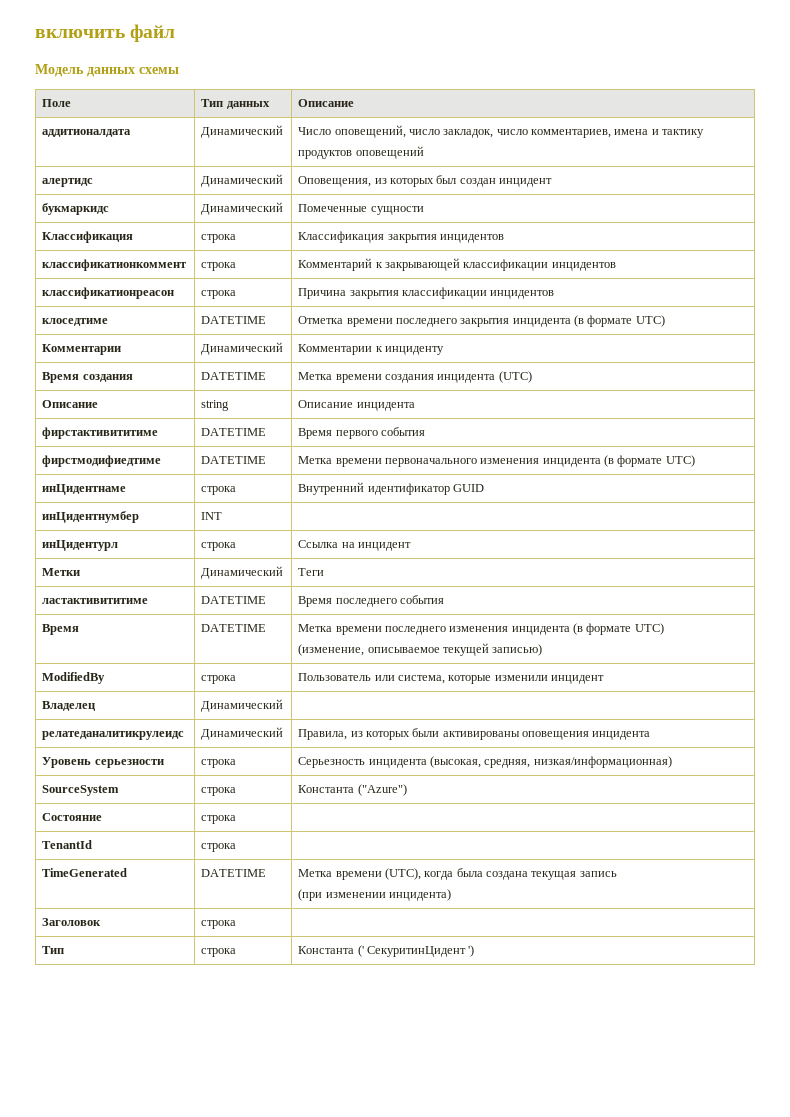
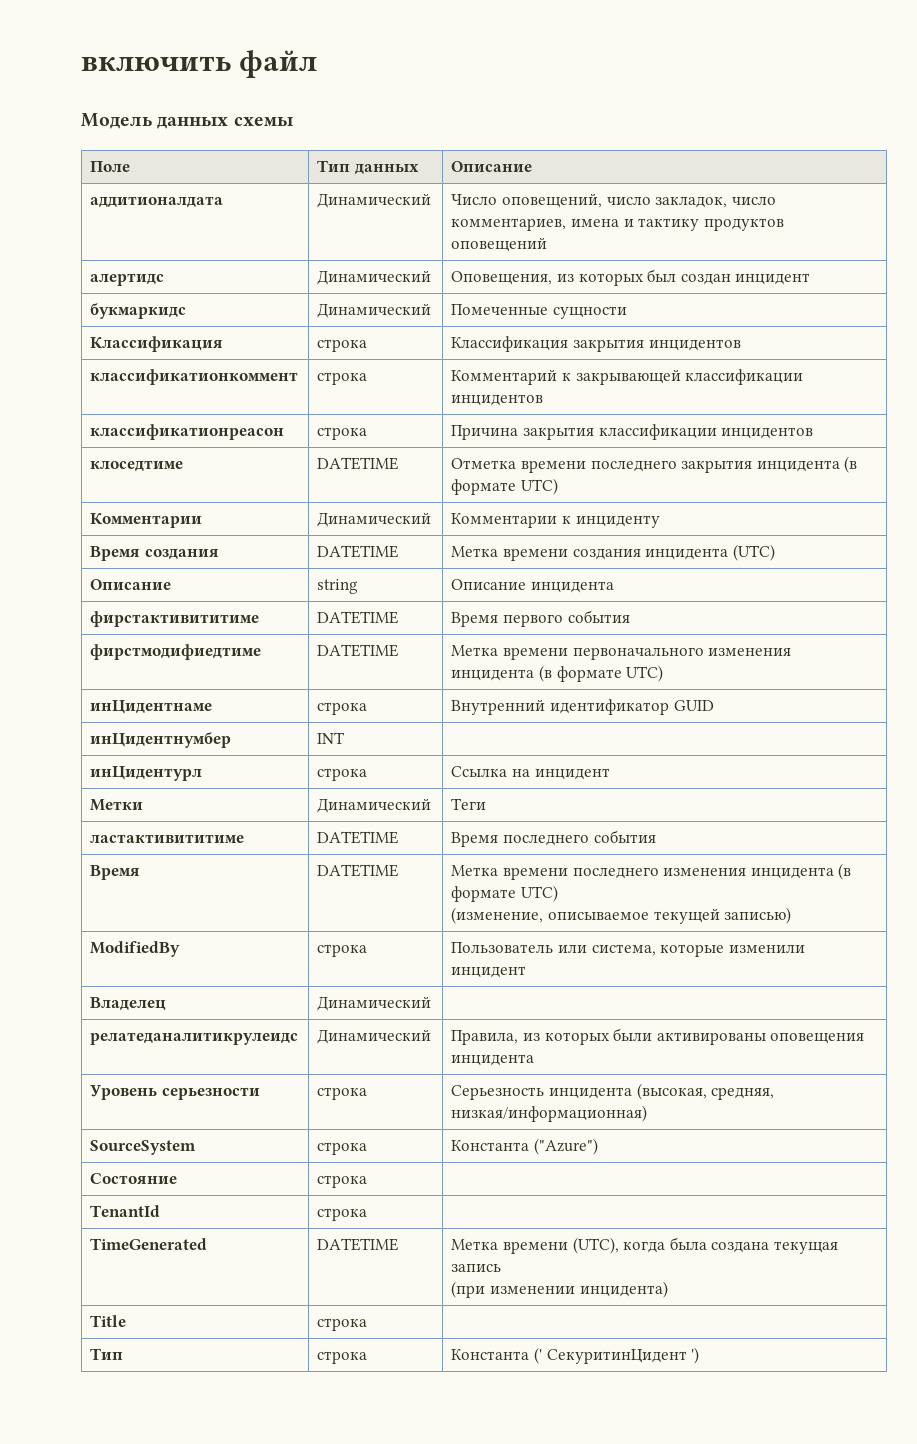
- Заголовок | строка |
+ Title | строка |

